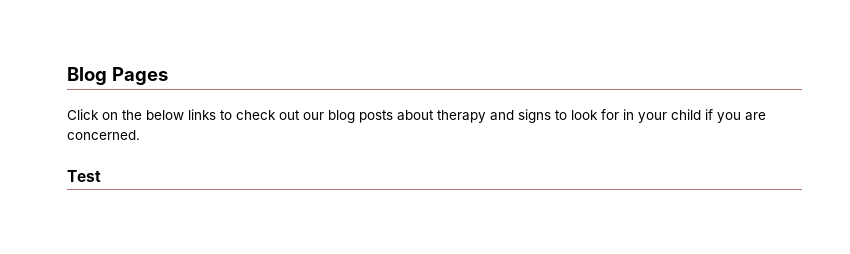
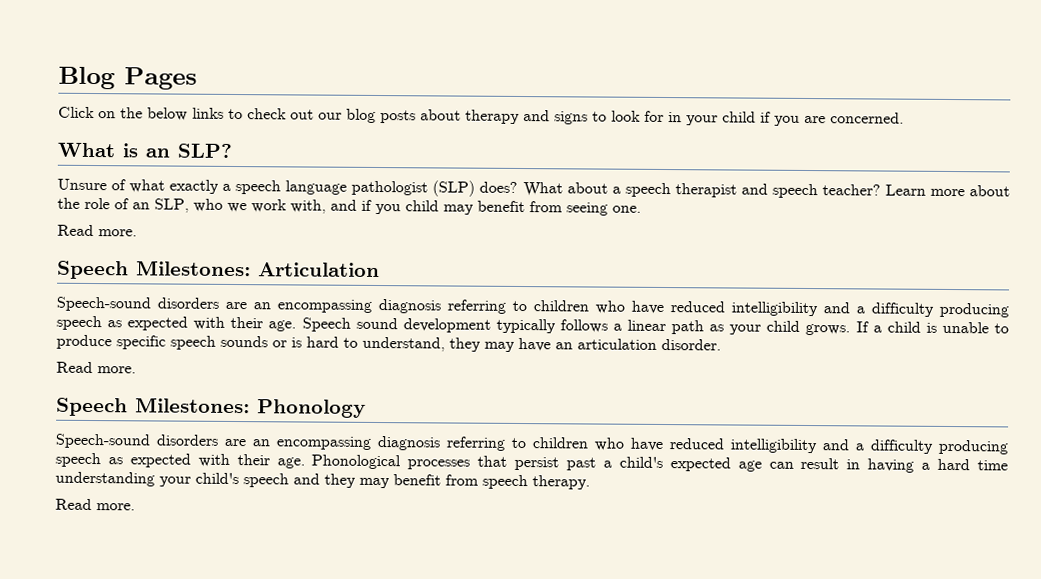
- Test
+ What is an SLP?
+ Unsure of what exactly a speech language pathologist (SLP) does? What about a speech therapist and speech teacher? Learn more about the role of an SLP, who we work with, and if you child may benefit from seeing one.
+ Read more.
+ Speech Milestones: Articulation
+ Speech-sound disorders are an encompassing diagnosis referring to children who have reduced intelligibility and a difficulty producing speech as expected with their age. Speech sound development typically follows a linear path as your child grows. If a child is unable to produce specific speech sounds or is hard to understand, they may have an articulation disorder.
+ Read more.
+ Speech Milestones: Phonology
+ Speech-sound disorders are an encompassing diagnosis referring to children who have reduced intelligibility and a difficulty producing speech as expected with their age. Phonological processes that persist past a child's expected age can result in having a hard time understanding your child's speech and they may benefit from speech therapy.
+ Read more.

